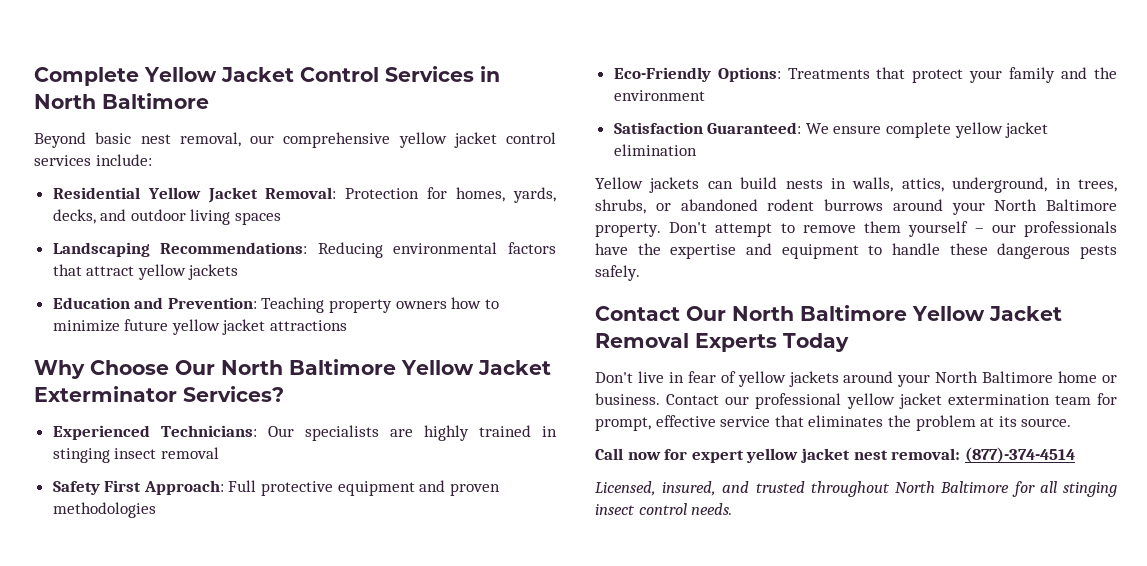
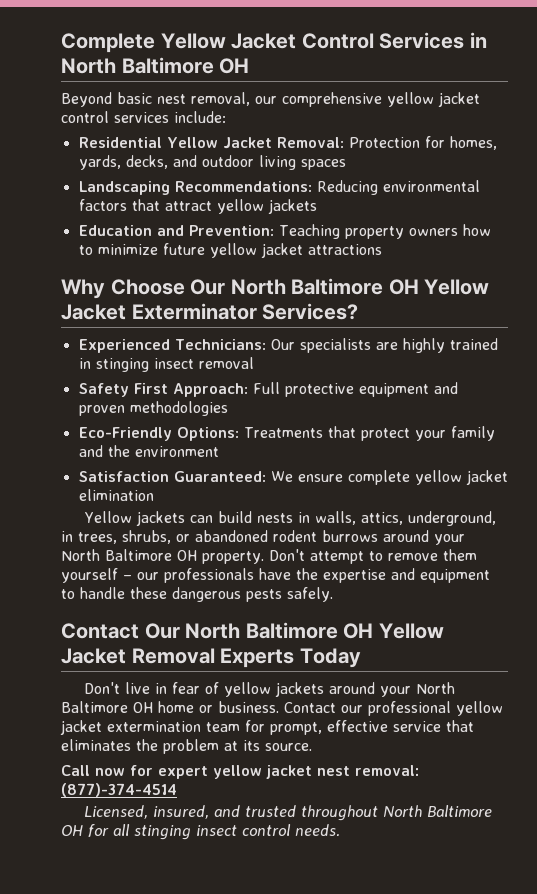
- Complete Yellow Jacket Control Services in North Baltimore
+ Complete Yellow Jacket Control Services in North Baltimore OH
- Why Choose Our North Baltimore Yellow Jacket Exterminator Services?
+ Why Choose Our North Baltimore OH Yellow Jacket Exterminator Services?
- Yellow jackets can build nests in walls, attics, underground, in trees, shrubs, or abandoned rodent burrows around your North Baltimore property.
+ Yellow jackets can build nests in walls, attics, underground, in trees, shrubs, or abandoned rodent burrows around your North Baltimore OH property.
- Contact Our North Baltimore Yellow Jacket Removal Experts Today
+ Contact Our North Baltimore OH Yellow Jacket Removal Experts Today
- Don't live in fear of yellow jackets around your North Baltimore home or business.
+ Don't live in fear of yellow jackets around your North Baltimore OH home or business.
- Licensed, insured, and trusted throughout North Baltimore for all stinging insect control needs.
+ Licensed, insured, and trusted throughout North Baltimore OH for all stinging insect control needs.

